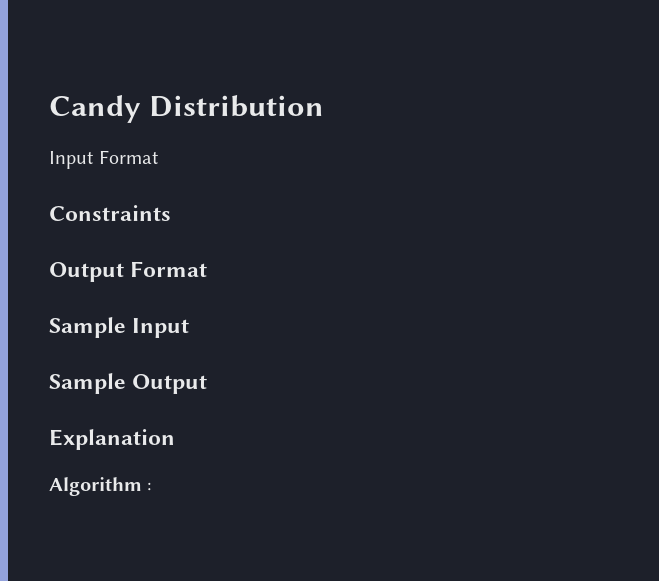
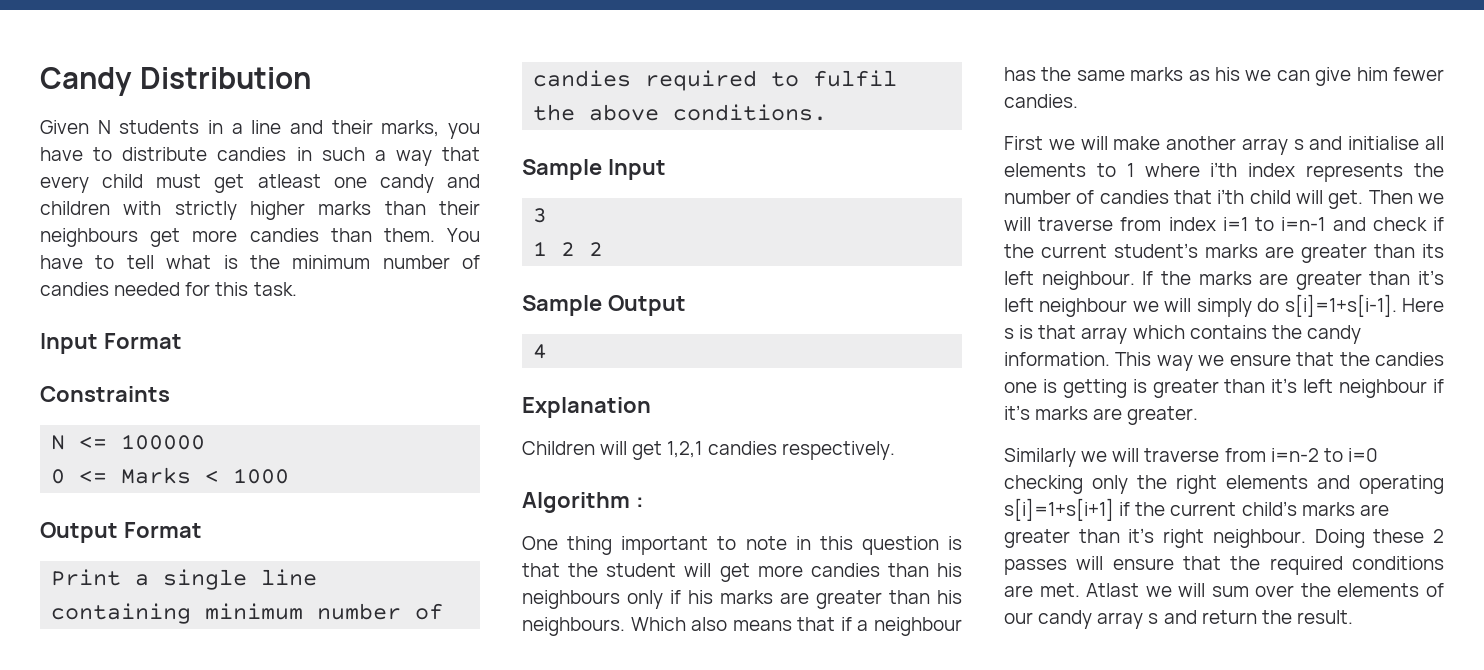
+ Given N students in a line and their marks, you have to distribute candies in such a way that every child must get atleast one candy and children with strictly higher marks than their neighbours get more candies than them. You have to tell what is the minimum number of candies needed for this task.
  Input Format
  Constraints
+ N <= 100000
+ 0 <= Marks < 1000
  Output Format
+ Print a single line containing minimum number of candies required to fulfil the above conditions.
  Sample Input
+ 3
+ 1 2 2
+ 4
+ Children will get 1,2,1 candies respectively.
  Algorithm :
+ One thing important to note in this question is that the student will get more candies than his neighbours only if his marks are greater than his neighbours. Which also means that if a neighbour has the same marks as his we can give him fewer candies.
+ First we will make another array s and initialise all elements to 1 where i’th index represents the number of candies that i’th child will get. Then we will traverse from index i=1 to i=n-1 and check if the current student’s marks are greater than its left neighbour. If the marks are greater than it’s left neighbour we will simply do s[i]=1+s[i-1]. Here s is that array which contains the candy information. This way we ensure that the candies one is getting is greater than it’s left neighbour if it’s marks are greater.
+ Similarly we will traverse from i=n-2 to i=0 checking only the right elements and operating s[i]=1+s[i+1] if the current child’s marks are greater than it’s right neighbour. Doing these 2 passes will ensure that the required conditions are met. Atlast we will sum over the elements of our candy array s and return the result.

